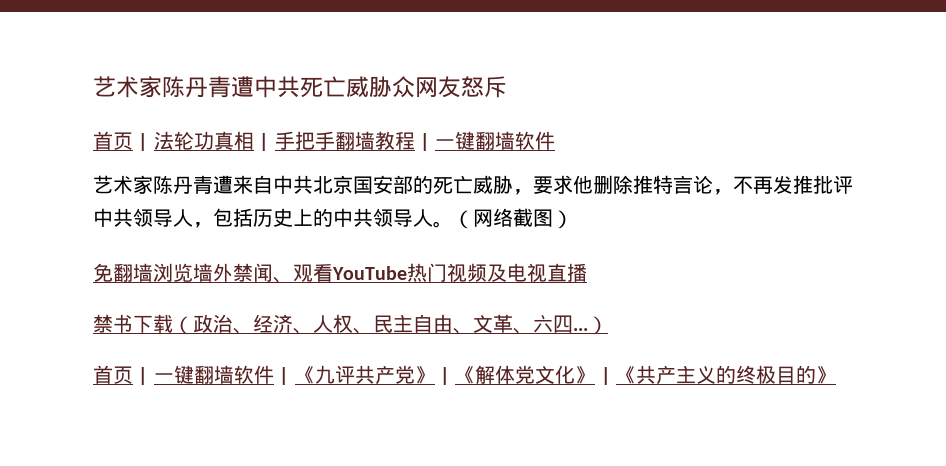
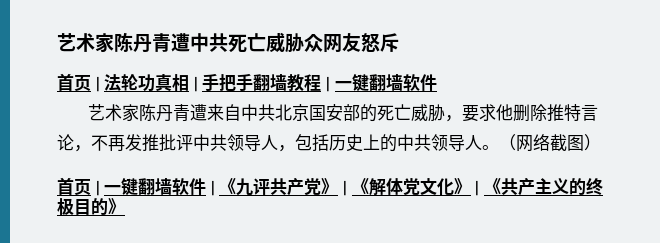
- 免翻墙浏览墙外禁闻、观看YouTube热门视频及电视直播
- 禁书下载（政治、经济、人权、民主自由、文革、六四...）

